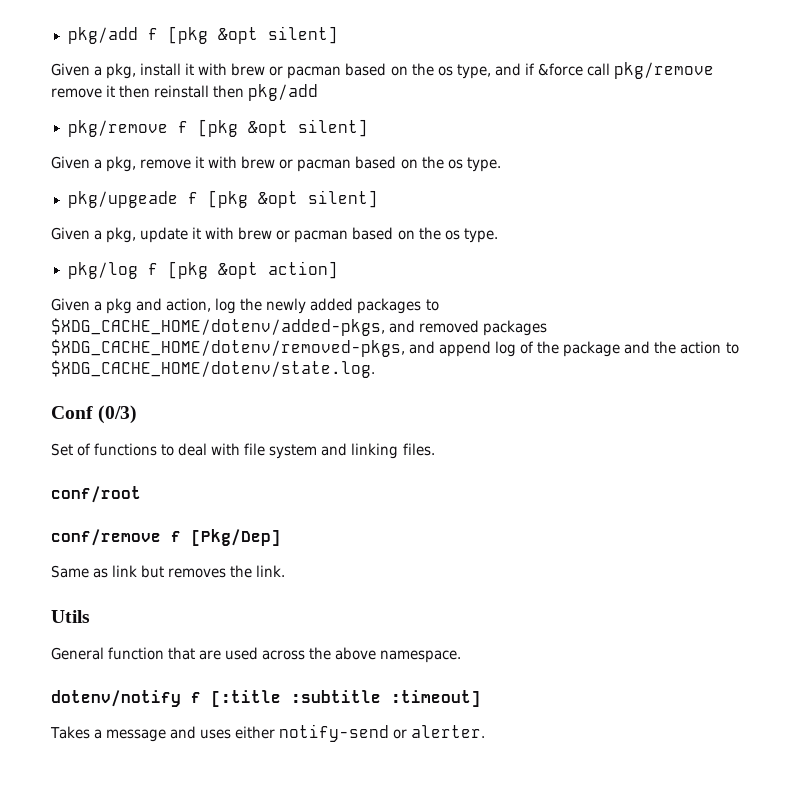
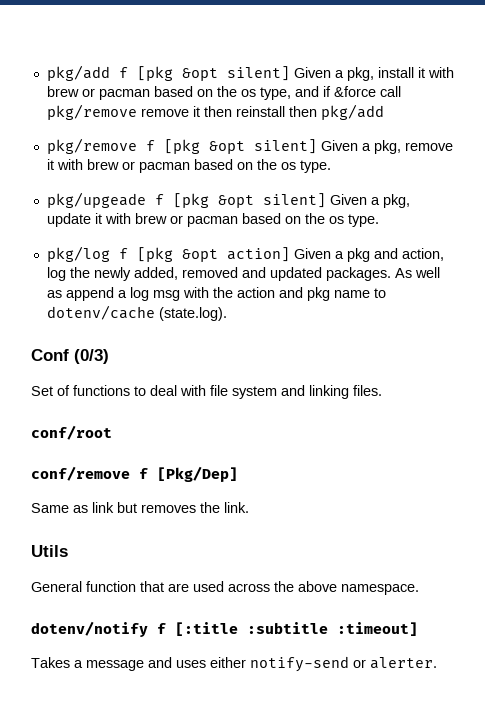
- pkg/add f [pkg &opt silent]
- Given a pkg, install it with brew or pacman based on the os type, and if &force call pkg/remove remove it then reinstall then pkg/add
+ pkg/add f [pkg &opt silent] Given a pkg, install it with brew or pacman based on the os type, and if &force call pkg/remove remove it then reinstall then pkg/add
- pkg/remove f [pkg &opt silent]
- Given a pkg, remove it with brew or pacman based on the os type.
+ pkg/remove f [pkg &opt silent] Given a pkg, remove it with brew or pacman based on the os type.
- pkg/upgeade f [pkg &opt silent]
- Given a pkg, update it with brew or pacman based on the os type.
+ pkg/upgeade f [pkg &opt silent] Given a pkg, update it with brew or pacman based on the os type.
- pkg/log f [pkg &opt action]
- Given a pkg and action, log the newly added packages to $XDG_CACHE_HOME/dotenv/added-pkgs, and removed packages $XDG_CACHE_HOME/dotenv/removed-pkgs, and append log of the package and the action to $XDG_CACHE_HOME/dotenv/state.log.
+ pkg/log f [pkg &opt action] Given a pkg and action, log the newly added, removed and updated packages. As well as append a log msg with the action and pkg name to dotenv/cache (state.log).

